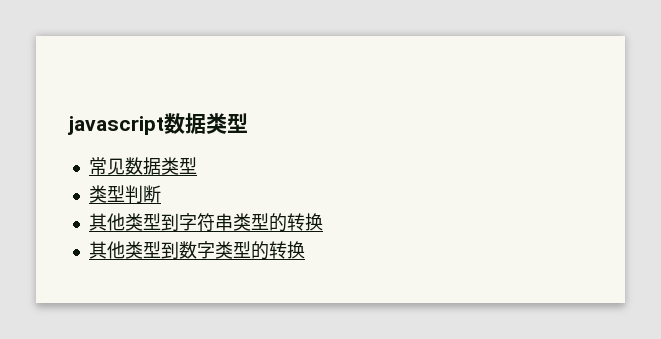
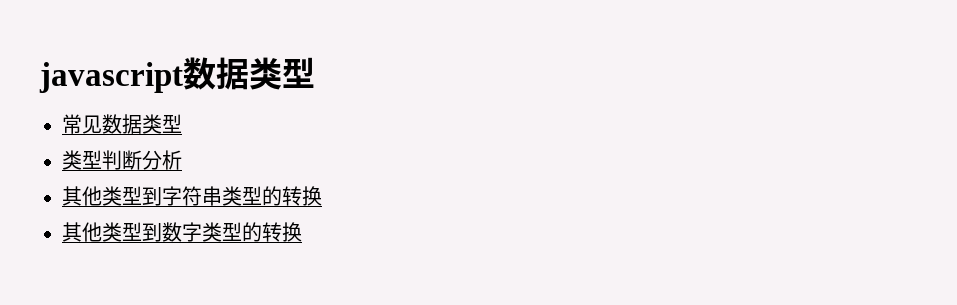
- 类型判断
+ 类型判断分析

